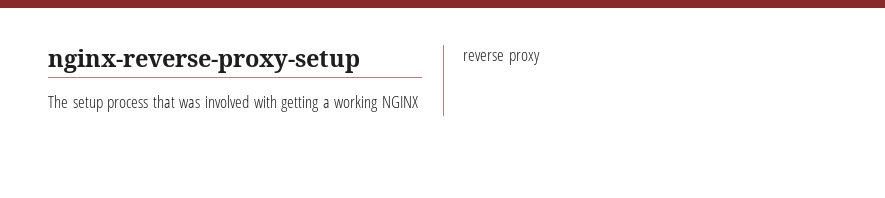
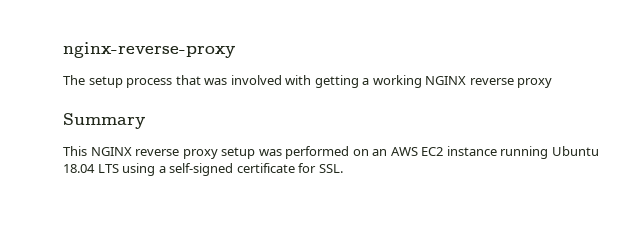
- nginx-reverse-proxy-setup
+ nginx-reverse-proxy
+ Summary
+ This NGINX reverse proxy setup was performed on an AWS EC2 instance running Ubuntu 18.04 LTS using a self-signed certificate for SSL.

